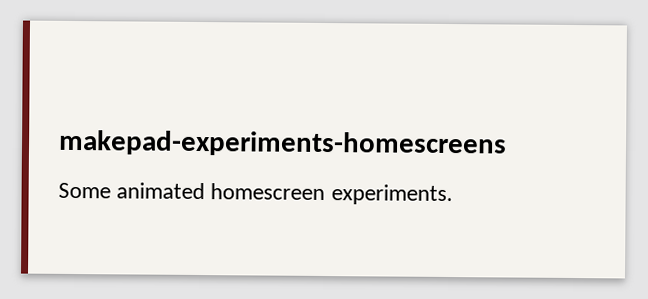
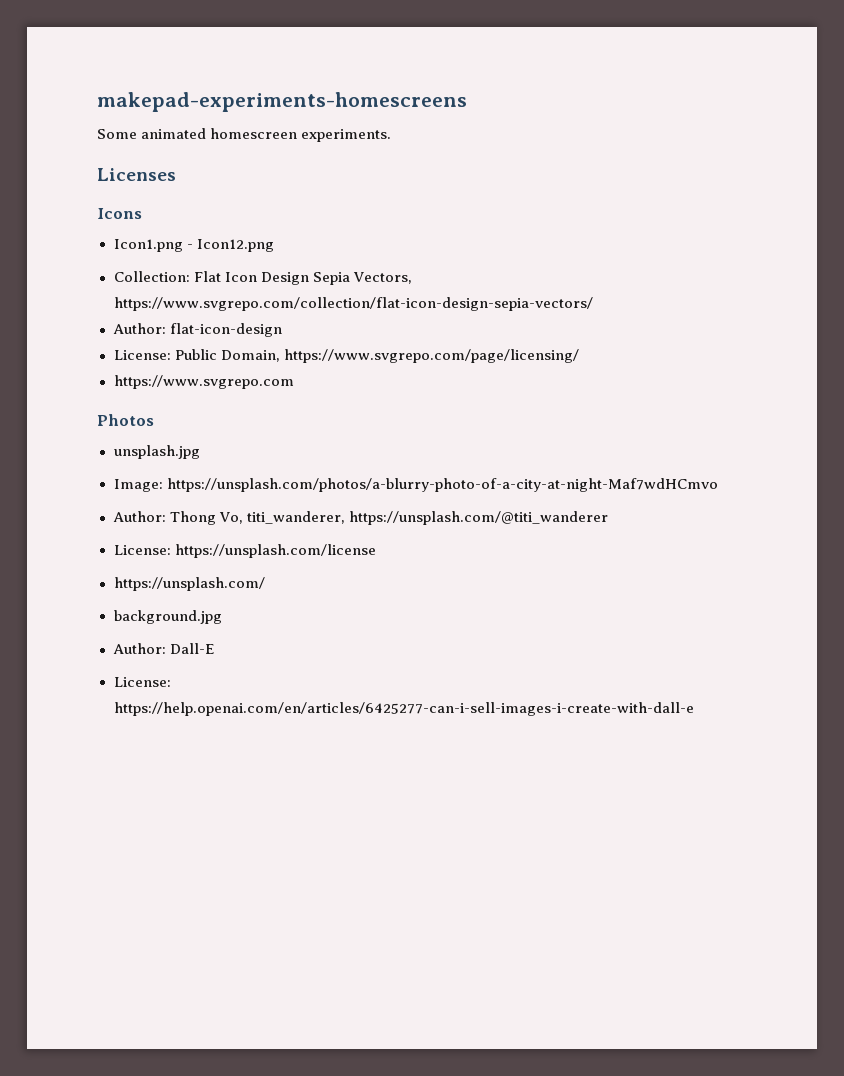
+ Licenses
+ Icons
+ Icon1.png - Icon12.png
+ Collection: Flat Icon Design Sepia Vectors, https://www.svgrepo.com/collection/flat-icon-design-sepia-vectors/
+ Author: flat-icon-design
+ License: Public Domain, https://www.svgrepo.com/page/licensing/
+ https://www.svgrepo.com
+ Photos
+ unsplash.jpg
+ Image: https://unsplash.com/photos/a-blurry-photo-of-a-city-at-night-Maf7wdHCmvo
+ Author: Thong Vo, titi_wanderer, https://unsplash.com/@titi_wanderer
+ License: https://unsplash.com/license
+ https://unsplash.com/
+ background.jpg
+ Author: Dall-E
+ License: https://help.openai.com/en/articles/6425277-can-i-sell-images-i-create-with-dall-e

